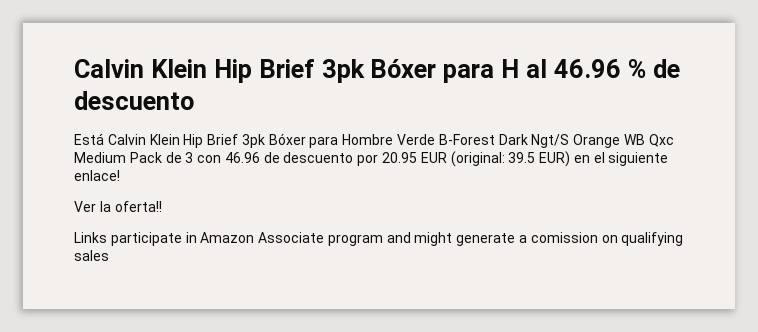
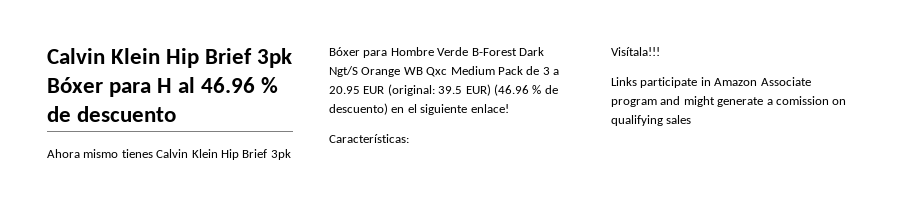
- Está Calvin Klein Hip Brief 3pk Bóxer para Hombre Verde B-Forest Dark Ngt/S Orange WB Qxc Medium Pack de 3 con 46.96 de descuento por 20.95 EUR (original: 39.5 EUR) en el siguiente enlace!
+ Ahora mismo tienes Calvin Klein Hip Brief 3pk Bóxer para Hombre Verde B-Forest Dark Ngt/S Orange WB Qxc Medium Pack de 3 a 20.95 EUR (original: 39.5 EUR) (46.96 % de descuento) en el siguiente enlace!
- Ver la oferta!!
+ Características:
+ Visítala!!!

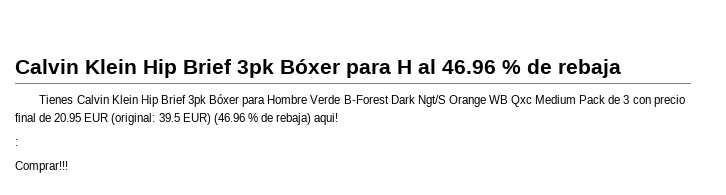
- Calvin Klein Hip Brief 3pk Bóxer para H al 46.96 % de descuento
- Ahora mismo tienes Calvin Klein Hip Brief 3pk Bóxer para Hombre Verde B-Forest Dark Ngt/S Orange WB Qxc Medium Pack de 3 a 20.95 EUR (original: 39.5 EUR) (46.96 % de descuento) en el siguiente enlace!
- Características:
- Visítala!!!
- Links participate in Amazon Associate program and might generate a comission on qualifying sales
+ Calvin Klein Hip Brief 3pk Bóxer para H al 46.96 % de rebaja
+ Tienes Calvin Klein Hip Brief 3pk Bóxer para Hombre Verde B-Forest Dark Ngt/S Orange WB Qxc Medium Pack de 3 con precio final de 20.95 EUR (original: 39.5 EUR) (46.96 % de rebaja) aqui!
+ :
+ Comprar!!!

